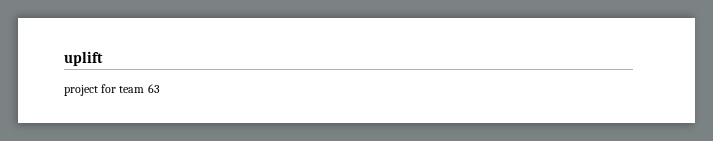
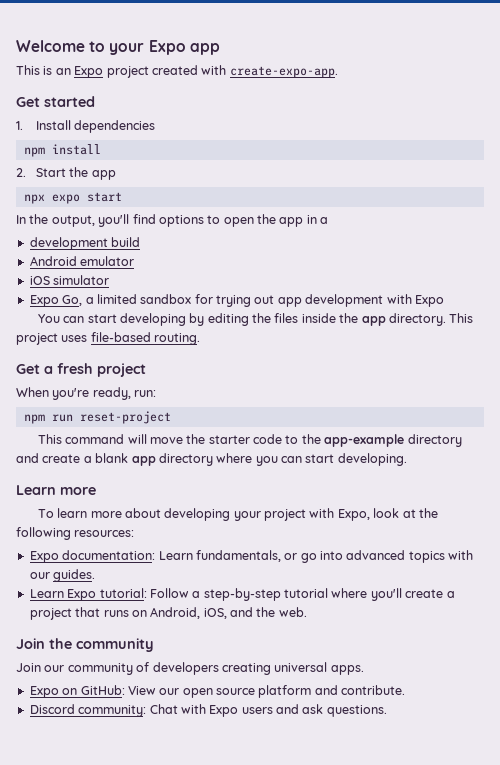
- uplift
- project for team 63
+ Welcome to your Expo app
+ This is an Expo project created with create-expo-app.
+ Get started
+ 1. Install dependencies
+ npm install
+ 2. Start the app
+ npx expo start
+ In the output, you'll find options to open the app in a
+ development build
+ Android emulator
+ iOS simulator
+ Expo Go, a limited sandbox for trying out app development with Expo
+ You can start developing by editing the files inside the app directory. This project uses file-based routing.
+ Get a fresh project
+ When you're ready, run:
+ npm run reset-project
+ This command will move the starter code to the app-example directory and create a blank app directory where you can start developing.
+ Learn more
+ To learn more about developing your project with Expo, look at the following resources:
+ Expo documentation: Learn fundamentals, or go into advanced topics with our guides.
+ Learn Expo tutorial: Follow a step-by-step tutorial where you'll create a project that runs on Android, iOS, and the web.
+ Join the community
+ Join our community of developers creating universal apps.
+ Expo on GitHub: View our open source platform and contribute.
+ Discord community: Chat with Expo users and ask questions.

